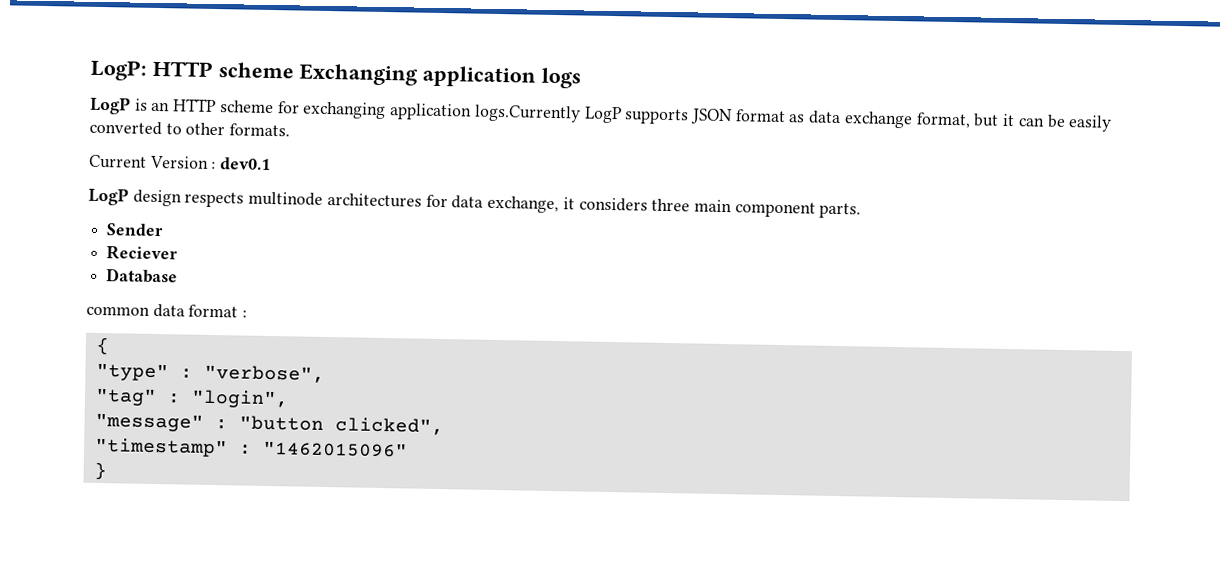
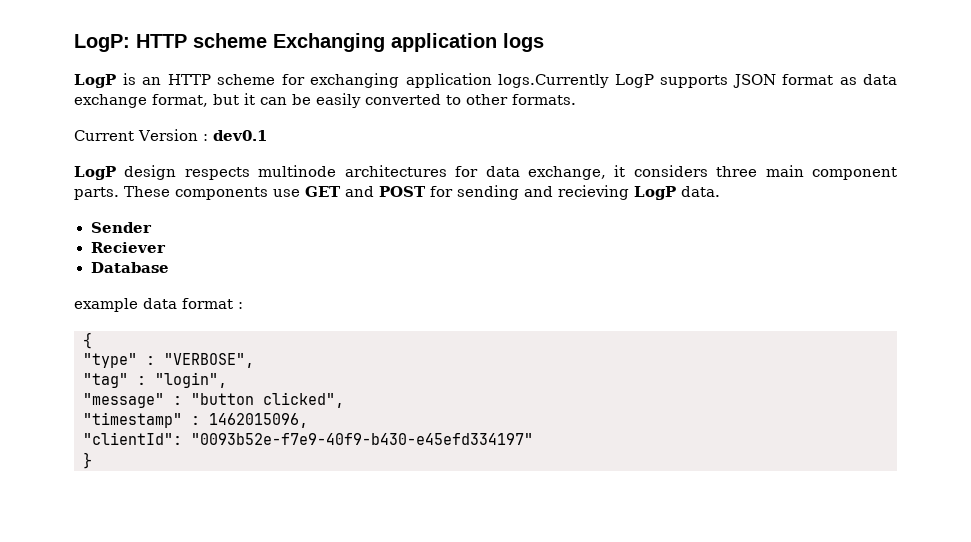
+ These components use GET and POST for sending and recieving LogP data.
- common data format :
+ example data format :
- "type" : "verbose",
+ "type" : "VERBOSE",
- "timestamp" : "1462015096"
+ "timestamp" : 1462015096,
+ "clientId": "0093b52e-f7e9-40f9-b430-e45efd334197"

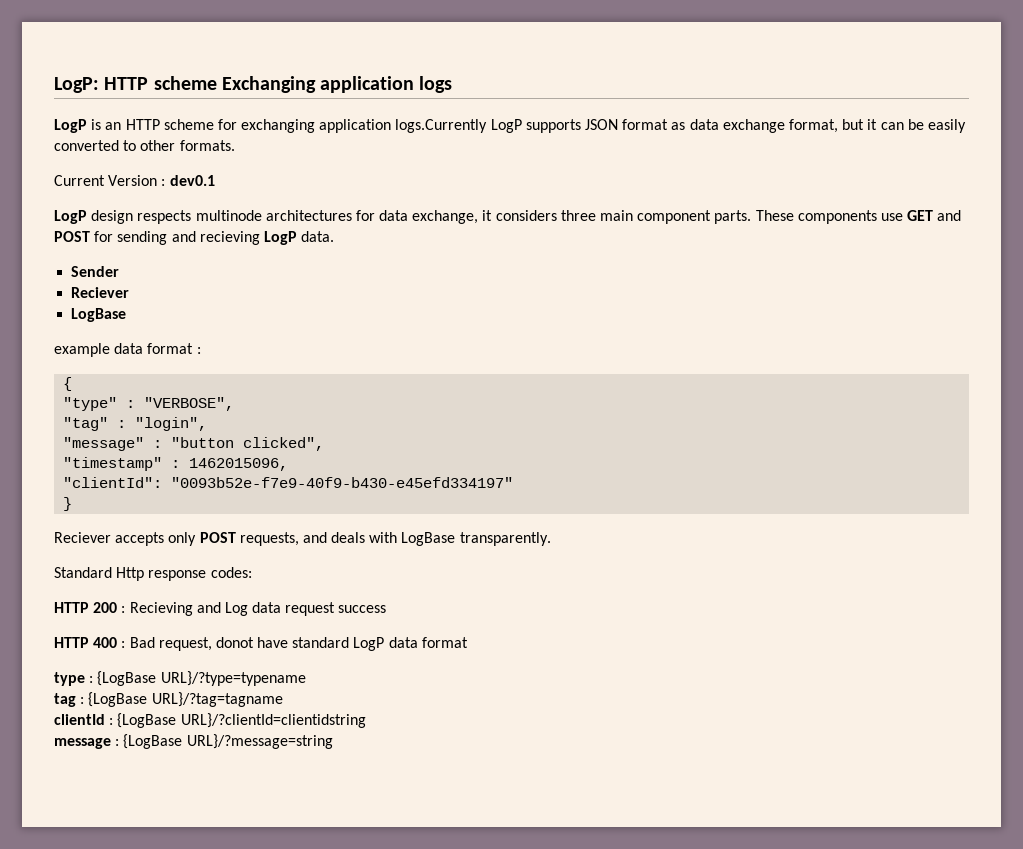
  Sender
  Reciever
- Database
+ LogBase
+ Reciever accepts only POST requests, and deals with LogBase transparently.
+ Standard Http response codes:
+ HTTP 200 : Recieving and Log data request success
+ HTTP 400 : Bad request, donot have standard LogP data format
+ type : {LogBase URL}/?type=typename
+ tag : {LogBase URL}/?tag=tagname
+ clientId : {LogBase URL}/?clientId=clientidstring
+ message : {LogBase URL}/?message=string

